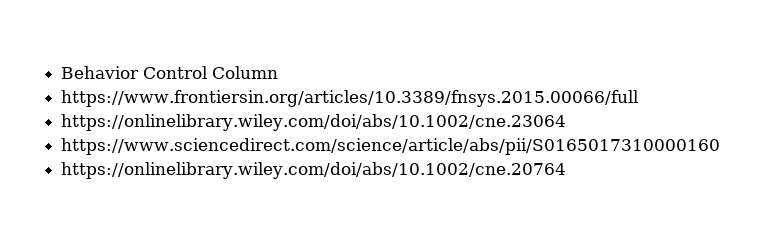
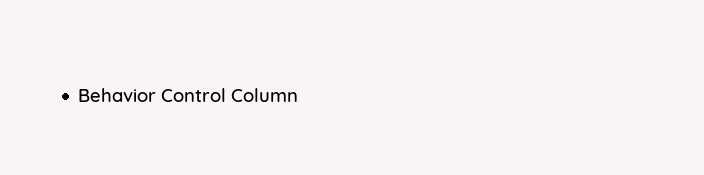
- https://www.frontiersin.org/articles/10.3389/fnsys.2015.00066/full
- https://onlinelibrary.wiley.com/doi/abs/10.1002/cne.23064
- https://www.sciencedirect.com/science/article/abs/pii/S0165017310000160
- https://onlinelibrary.wiley.com/doi/abs/10.1002/cne.20764

